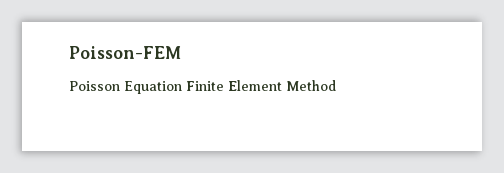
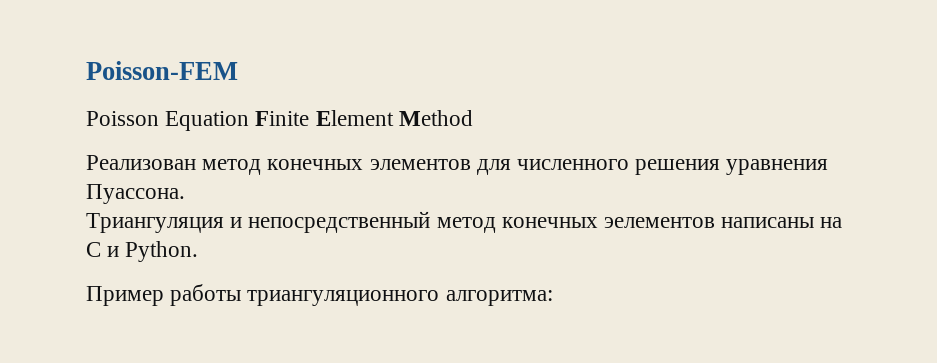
+ Реализован метод конечных элементов для численного решения уравнения Пуассона.
+ Триангуляция и непосредственный метод конечных эелементов написаны на C и Python.
+ Пример работы триангуляционного алгоритма:

